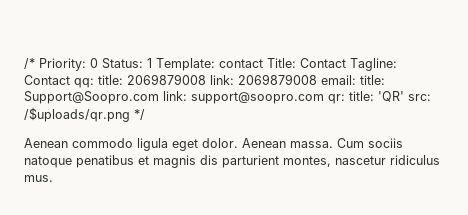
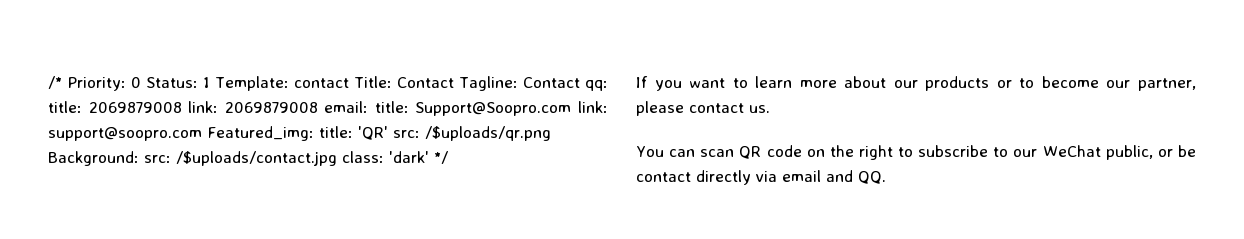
- /* Priority: 0 Status: 1 Template: contact Title: Contact Tagline: Contact qq: title: 2069879008 link: 2069879008 email: title: Support@Soopro.com link: support@soopro.com qr: title: 'QR' src: /$uploads/qr.png */
- Aenean commodo ligula eget dolor. Aenean massa. Cum sociis natoque penatibus et magnis dis parturient montes, nascetur ridiculus mus.
+ /* Priority: 0 Status: 1 Template: contact Title: Contact Tagline: Contact qq: title: 2069879008 link: 2069879008 email: title: Support@Soopro.com link: support@soopro.com Featured_img: title: 'QR' src: /$uploads/qr.png Background: src: /$uploads/contact.jpg class: 'dark' */
+ If you want to learn more about our products or to become our partner, please contact us.
+ You can scan QR code on the right to subscribe to our WeChat public, or be contact directly via email and QQ.

